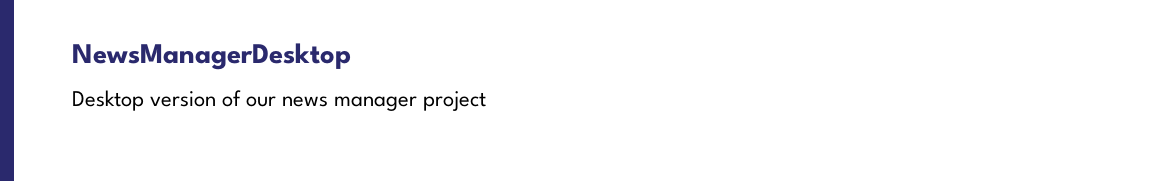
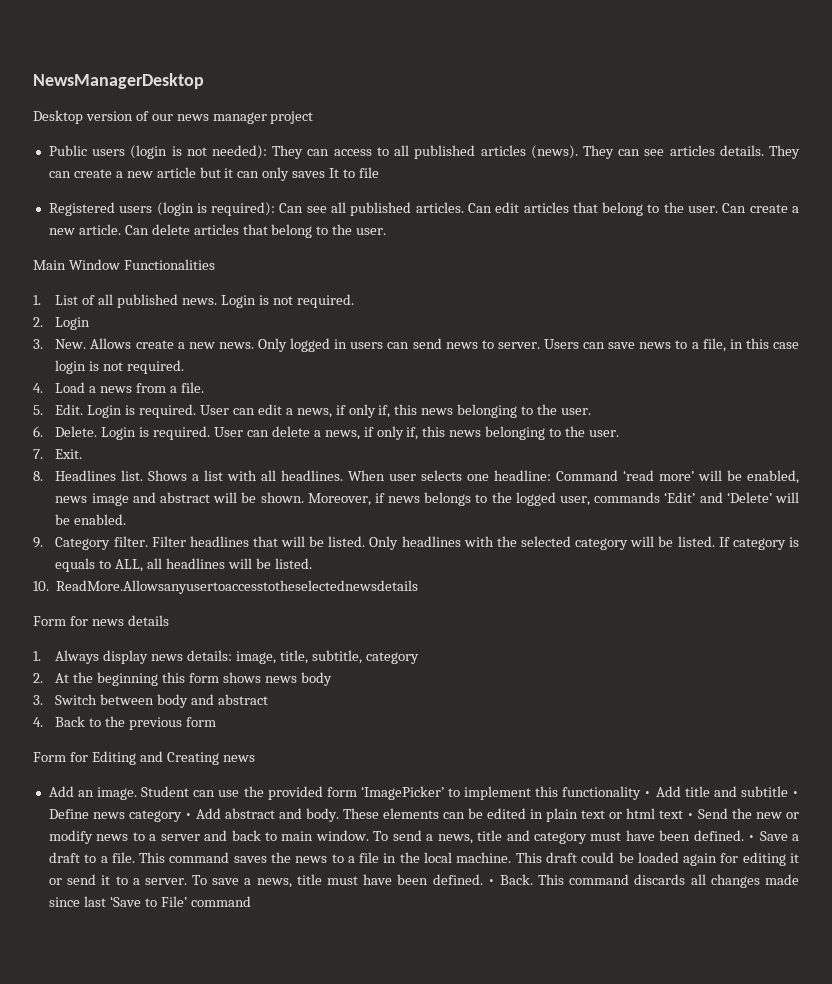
+ Public users (login is not needed): They can access to all published articles (news). They can see articles details. They can create a new article but it can only saves It to file
+ Registered users (login is required): Can see all published articles. Can edit articles that belong to the user. Can create a new article. Can delete articles that belong to the user.
+ Main Window Functionalities
+ 1. List of all published news. Login is not required.
+ 2. Login
+ 3. New. Allows create a new news. Only logged in users can send news to server. Users can save news to a file, in this case login is not required.
+ 4. Load a news from a file.
+ 5. Edit. Login is required. User can edit a news, if only if, this news belonging to the user.
+ 6. Delete. Login is required. User can delete a news, if only if, this news belonging to the user.
+ 7. Exit.
+ 8. Headlines list. Shows a list with all headlines. When user selects one headline: Command ‘read more’ will be enabled, news image and abstract will be shown. Moreover, if news belongs to the logged user, commands ‘Edit’ and ‘Delete’ will be enabled.
+ 9. Category filter. Filter headlines that will be listed. Only headlines with the selected category will be listed. If category is equals to ALL, all headlines will be listed.
+ 10. ReadMore.Allowsanyusertoaccesstotheselectednewsdetails
+ Form for news details
+ 1. Always display news details: image, title, subtitle, category
+ 2. At the beginning this form shows news body
+ 3. Switch between body and abstract
+ 4. Back to the previous form
+ Form for Editing and Creating news
+ Add an image. Student can use the provided form ‘ImagePicker’ to implement this functionality • Add title and subtitle • Define news category • Add abstract and body. These elements can be edited in plain text or html text • Send the new or modify news to a server and back to main window. To send a news, title and category must have been defined. • Save a draft to a file. This command saves the news to a file in the local machine. This draft could be loaded again for editing it or send it to a server. To save a news, title must have been defined. • Back. This command discards all changes made since last ‘Save to File’ command

